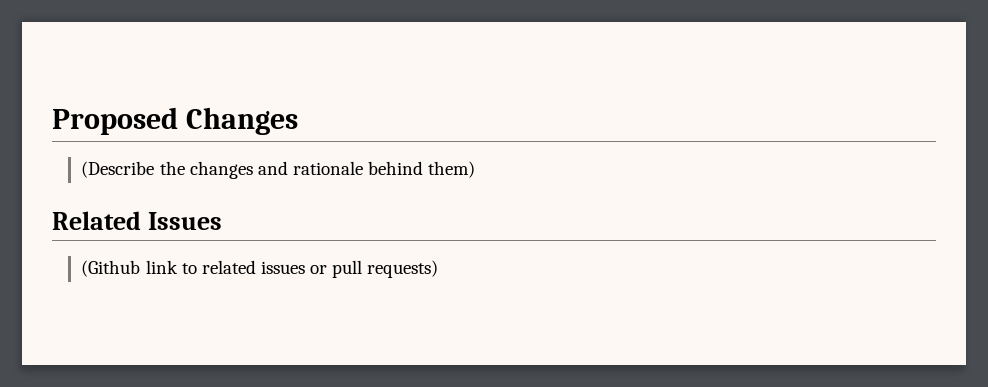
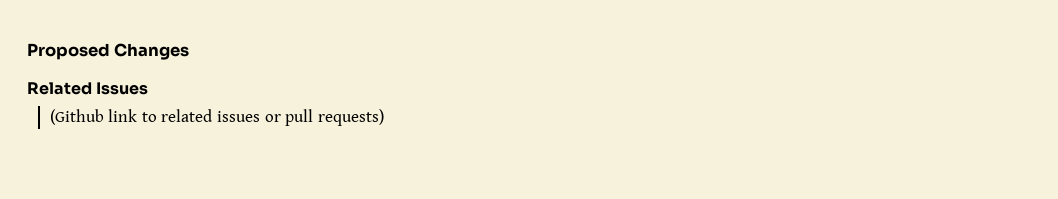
- (Describe the changes and rationale behind them)

